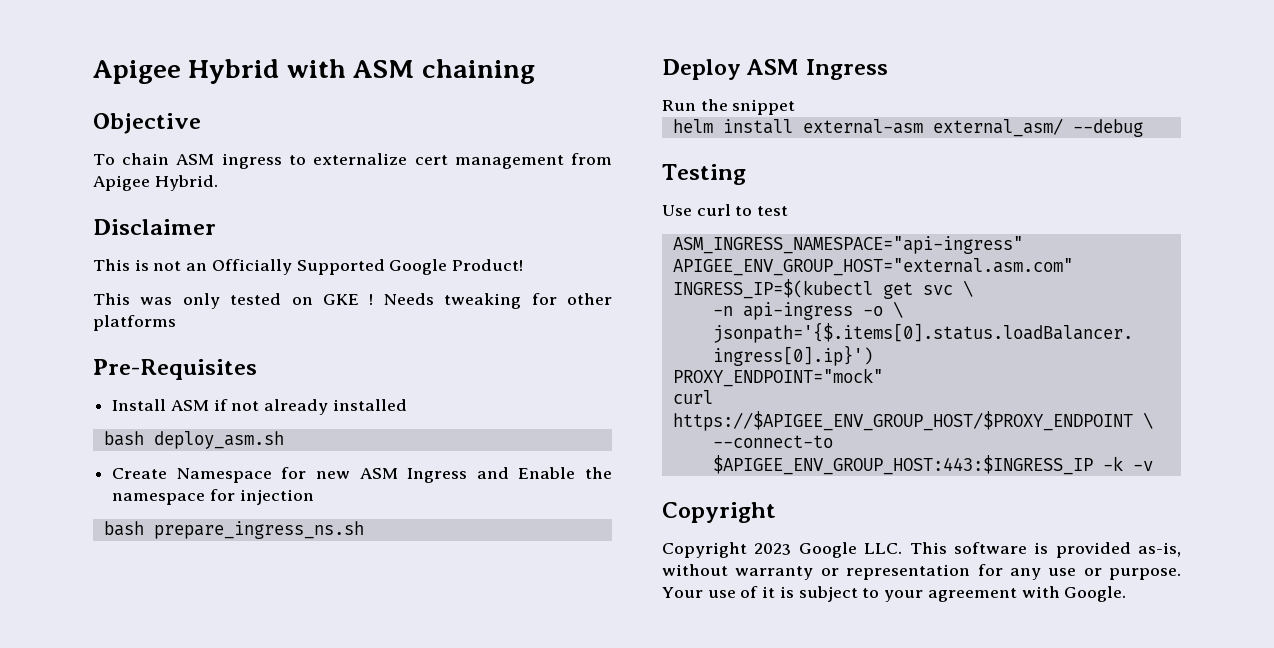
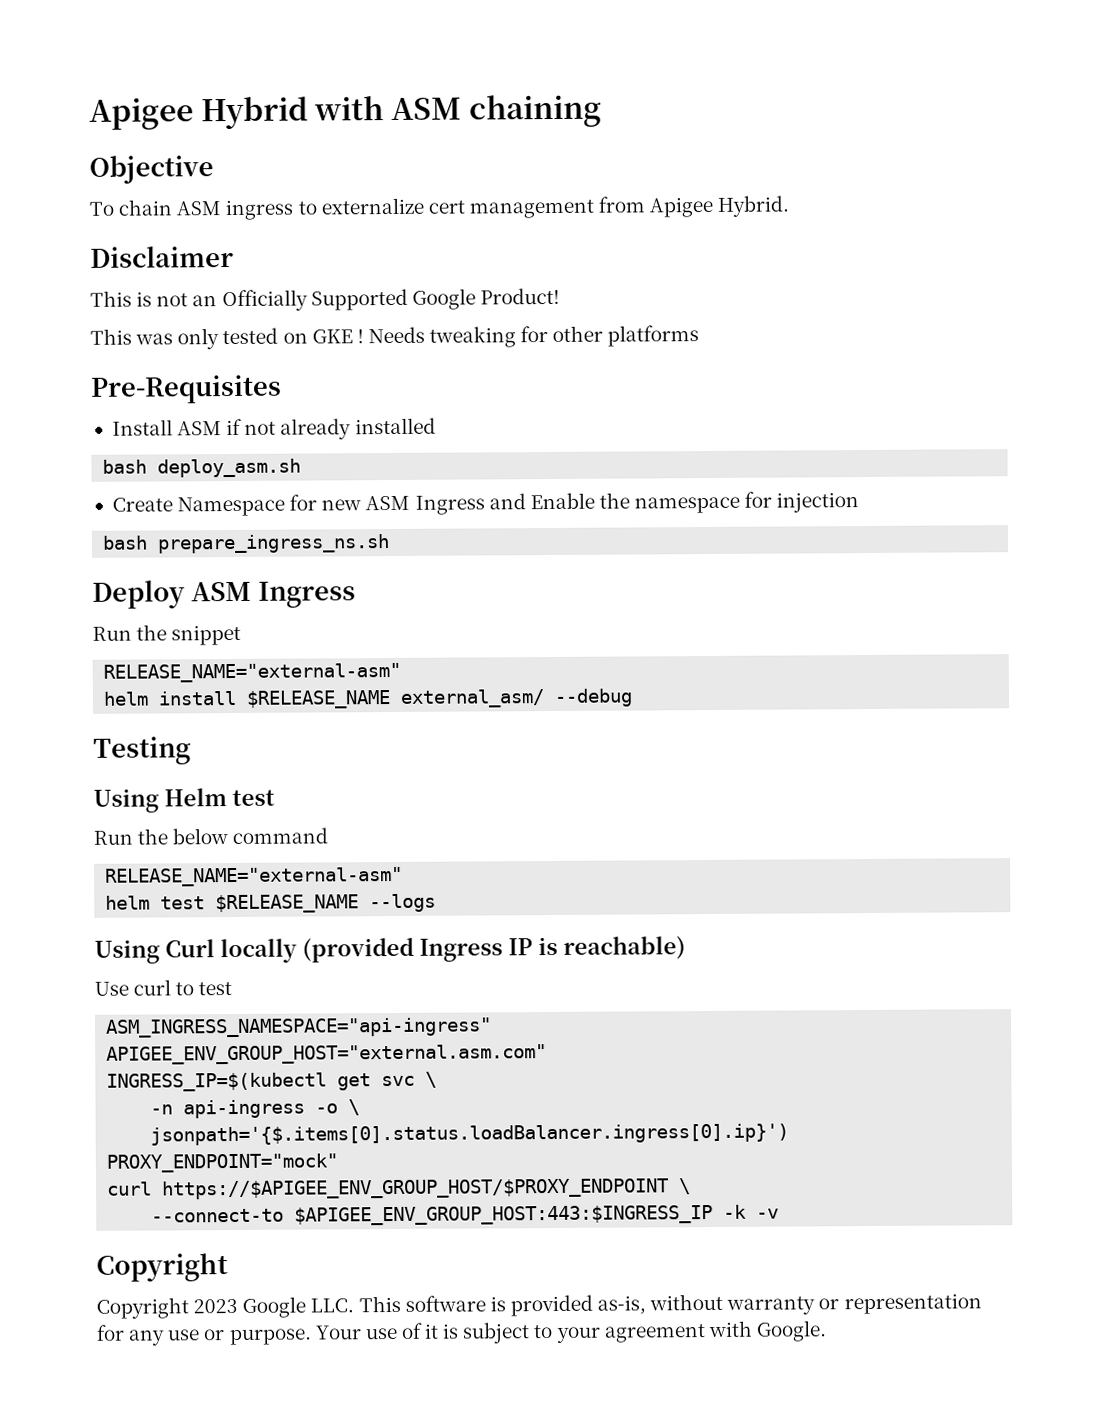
  Run the snippet
+ RELEASE_NAME="external-asm"
- helm install external-asm external_asm/ --debug
+ helm install $RELEASE_NAME external_asm/ --debug
+ Using Helm test
+ Run the below command
+ RELEASE_NAME="external-asm"
+ helm test $RELEASE_NAME --logs
+ Using Curl locally (provided Ingress IP is reachable)

